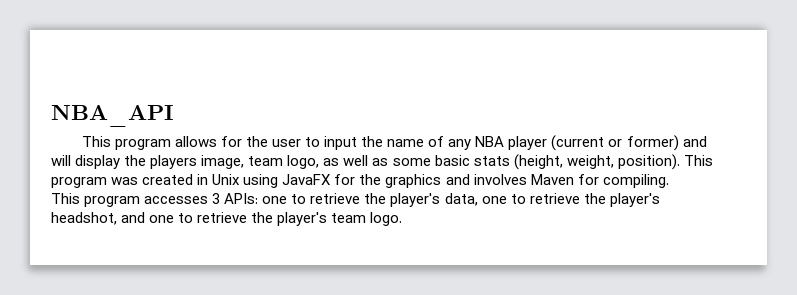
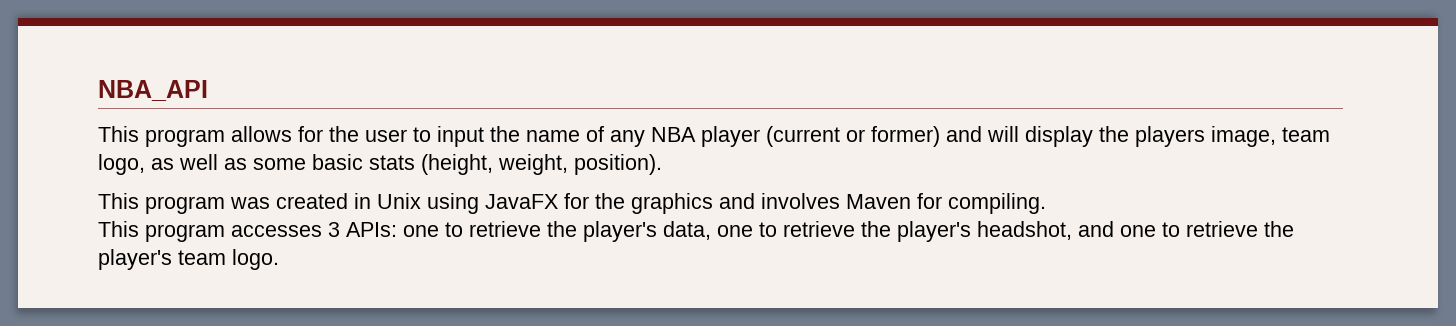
- This program allows for the user to input the name of any NBA player (current or former) and will display the players image, team logo, as well as some basic stats (height, weight, position). This program was created in Unix using JavaFX for the graphics and involves Maven for compiling.
+ This program allows for the user to input the name of any NBA player (current or former) and will display the players image, team logo, as well as some basic stats (height, weight, position).
+ This program was created in Unix using JavaFX for the graphics and involves Maven for compiling.

